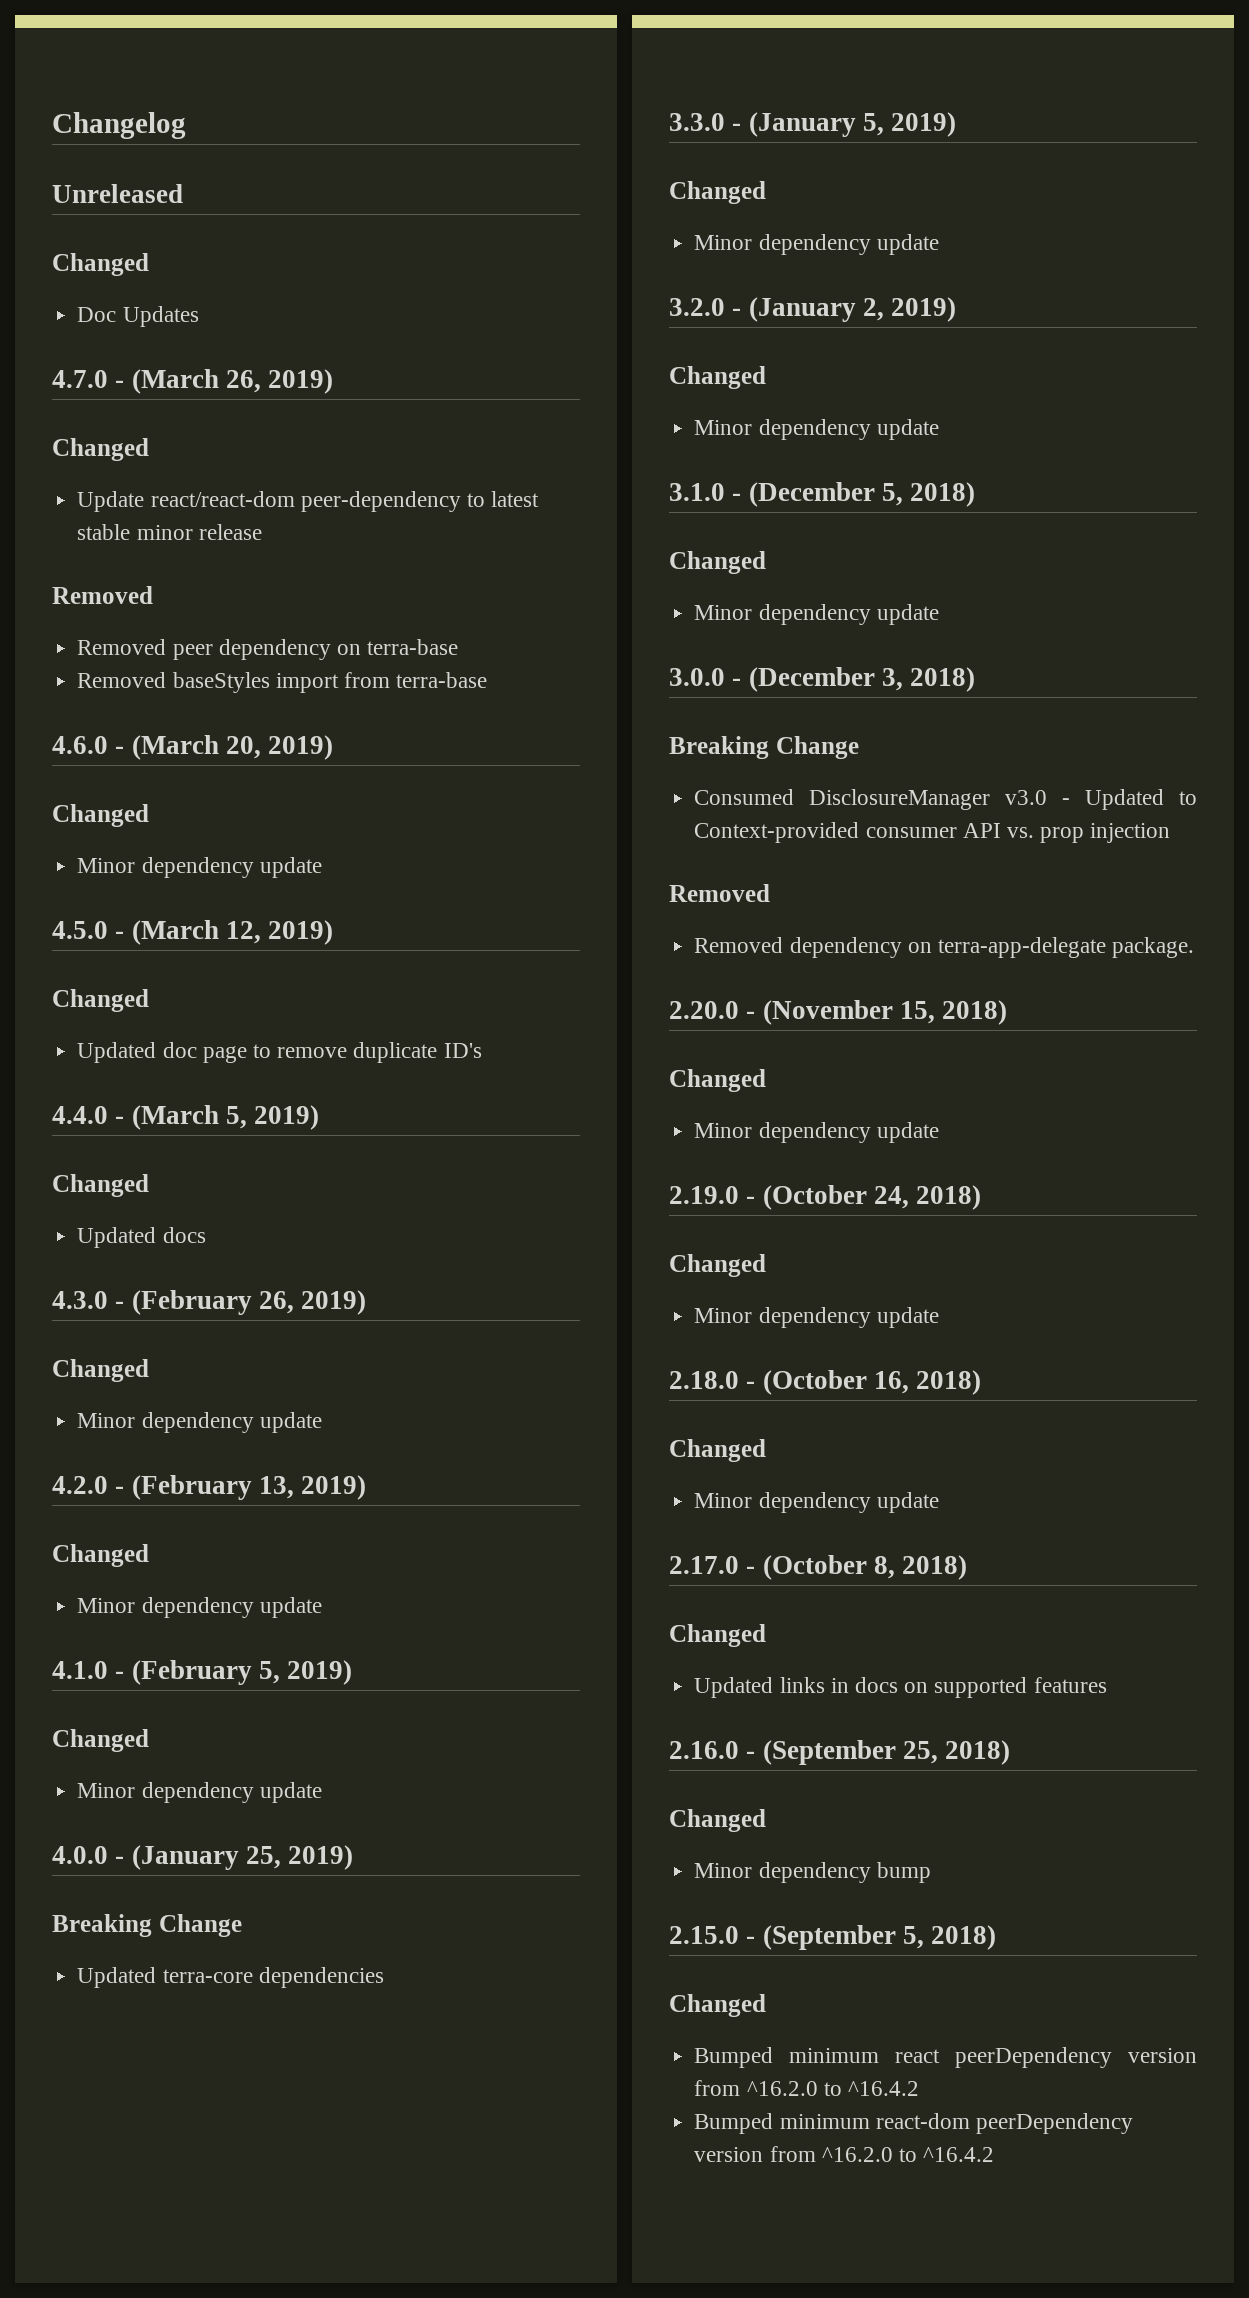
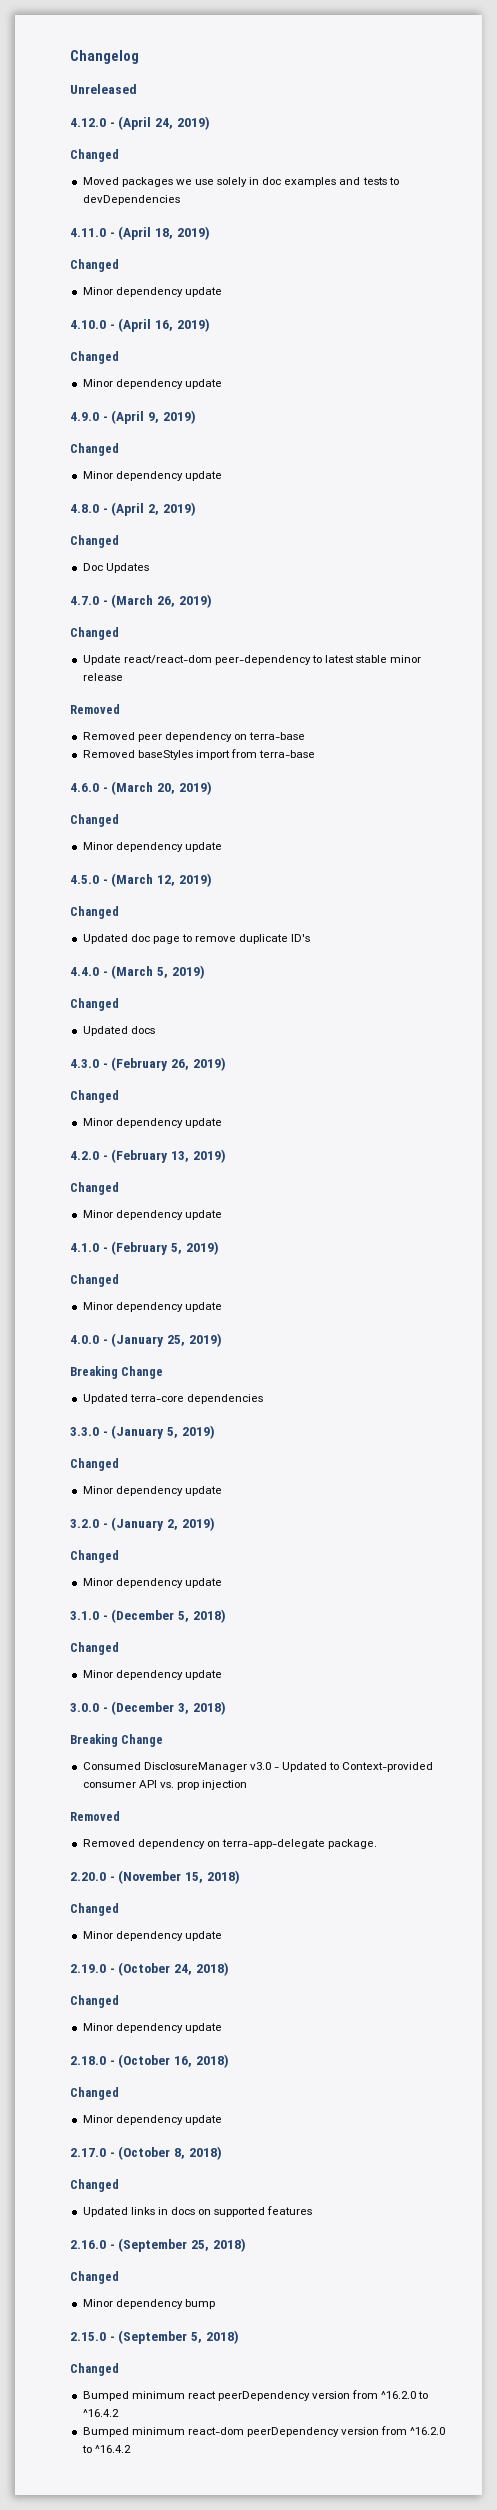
+ 4.12.0 - (April 24, 2019)
+ Changed
+ Moved packages we use solely in doc examples and tests to devDependencies
+ 4.11.0 - (April 18, 2019)
+ Changed
+ Minor dependency update
+ 4.10.0 - (April 16, 2019)
+ Changed
+ Minor dependency update
+ 4.9.0 - (April 9, 2019)
+ Changed
+ Minor dependency update
+ 4.8.0 - (April 2, 2019)

